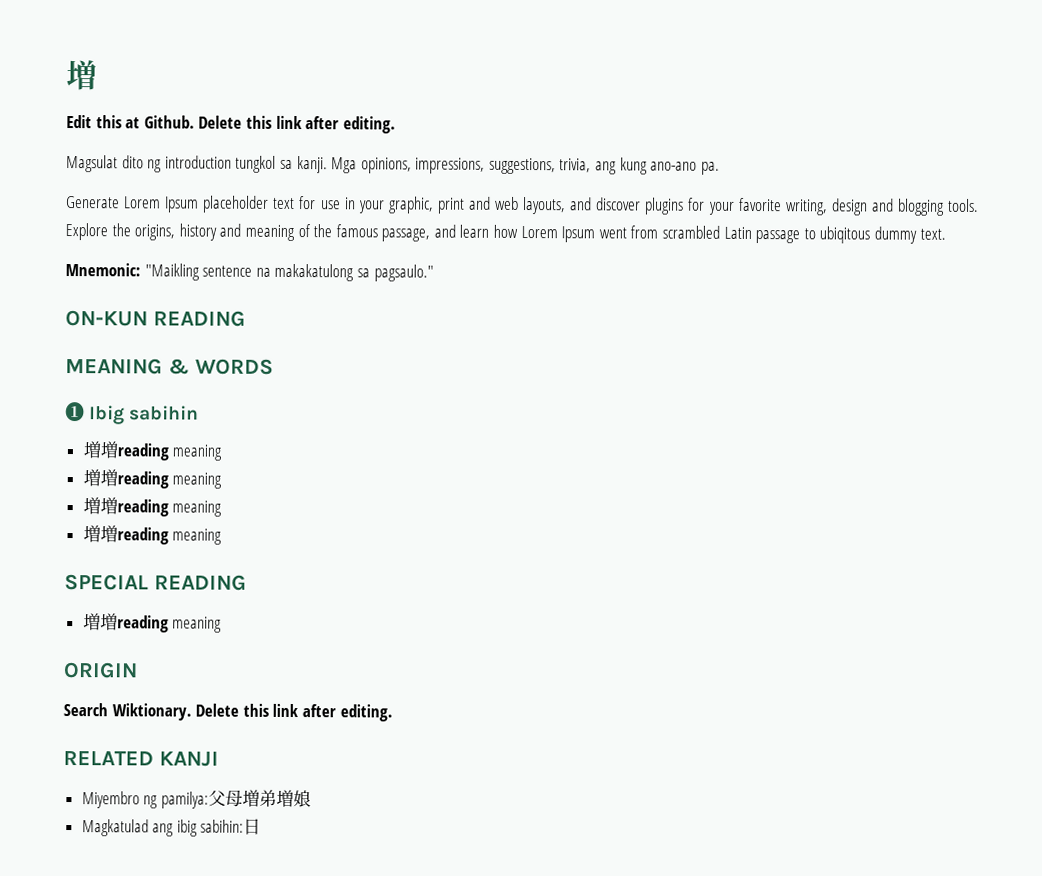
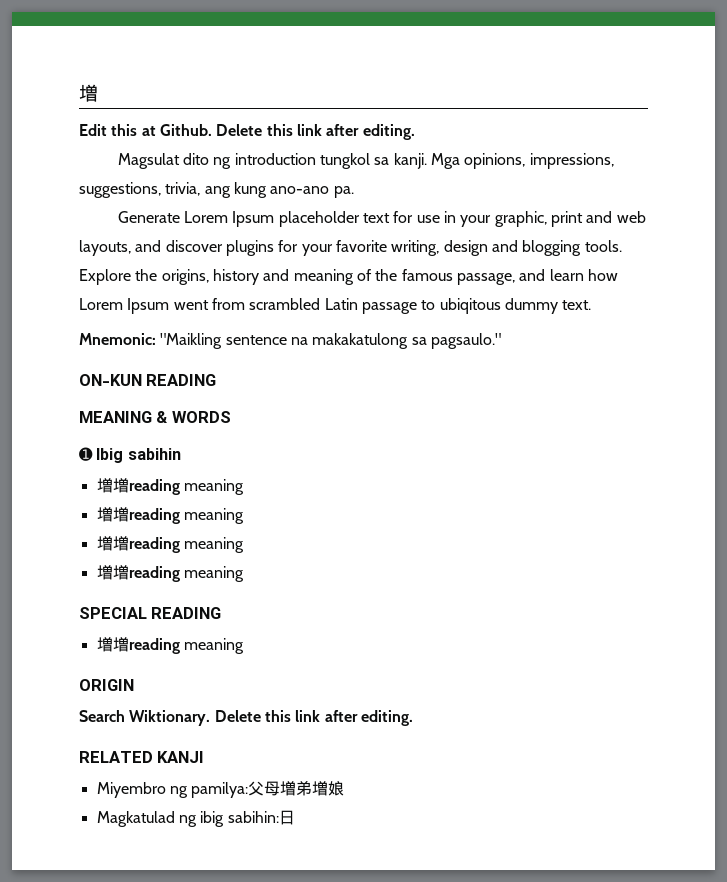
- Magkatulad ang ibig sabihin:日
+ Magkatulad ng ibig sabihin:日

